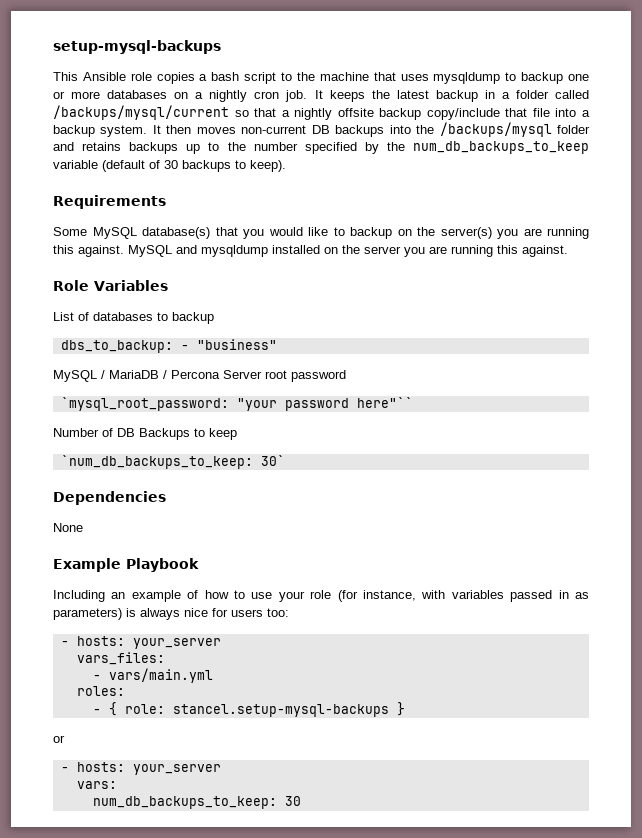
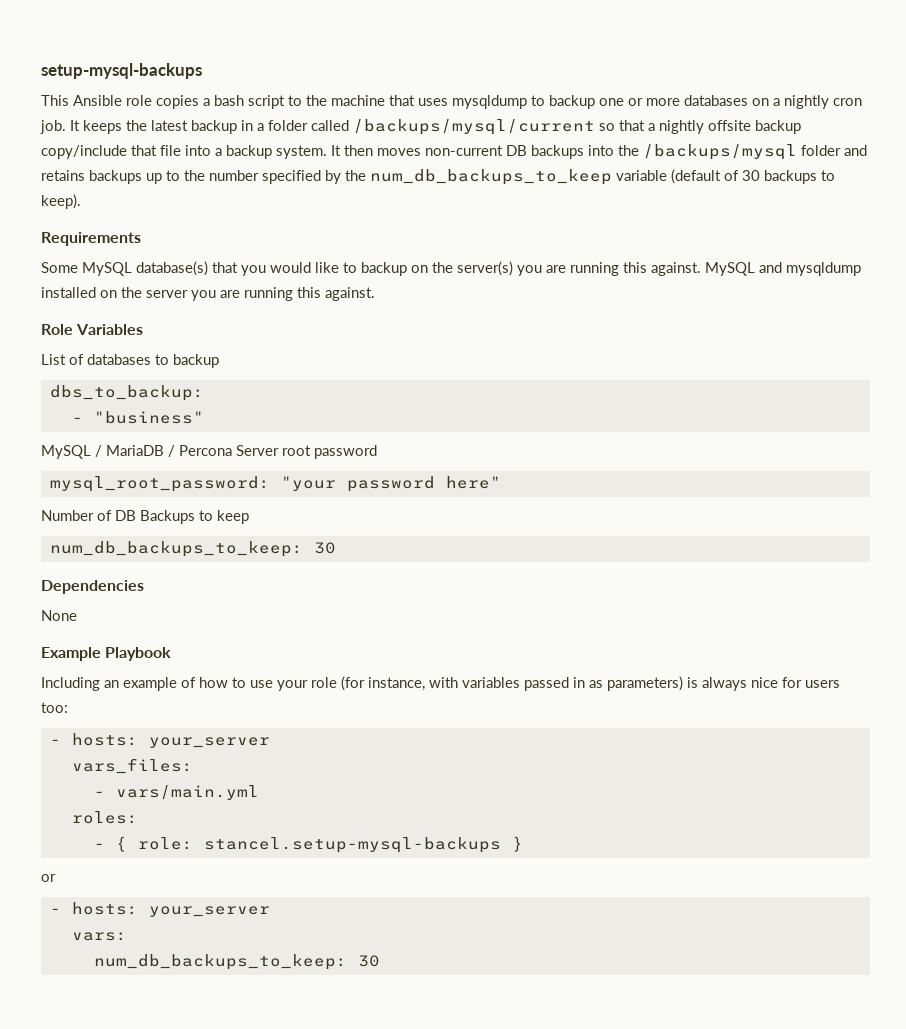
- dbs_to_backup: - "business"
+ dbs_to_backup:
+ - "business"
- `mysql_root_password: "your password here"``
+ mysql_root_password: "your password here"
  Number of DB Backups to keep
- `num_db_backups_to_keep: 30`
+ num_db_backups_to_keep: 30

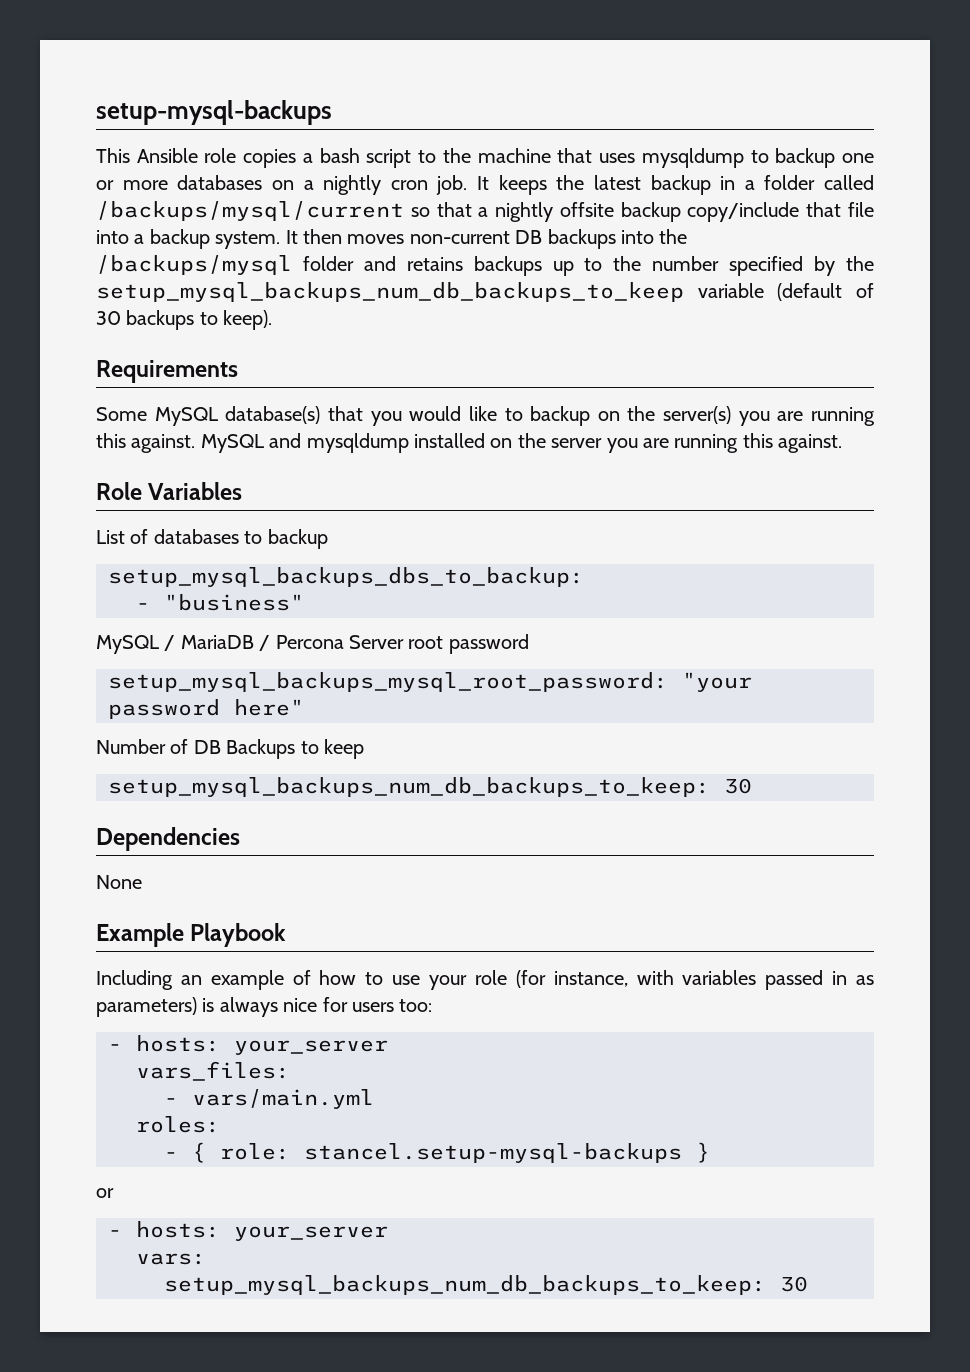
- It then moves non-current DB backups into the /backups/mysql folder and retains backups up to the number specified by the num_db_backups_to_keep variable (default of 30 backups to keep).
+ It then moves non-current DB backups into the /backups/mysql folder and retains backups up to the number specified by the setup_mysql_backups_num_db_backups_to_keep variable (default of 30 backups to keep).
- dbs_to_backup:
+ setup_mysql_backups_dbs_to_backup:
- mysql_root_password: "your password here"
+ setup_mysql_backups_mysql_root_password: "your password here"
  Number of DB Backups to keep
- num_db_backups_to_keep: 30
+ setup_mysql_backups_num_db_backups_to_keep: 30
  vars:
- num_db_backups_to_keep: 30
+ setup_mysql_backups_num_db_backups_to_keep: 30

